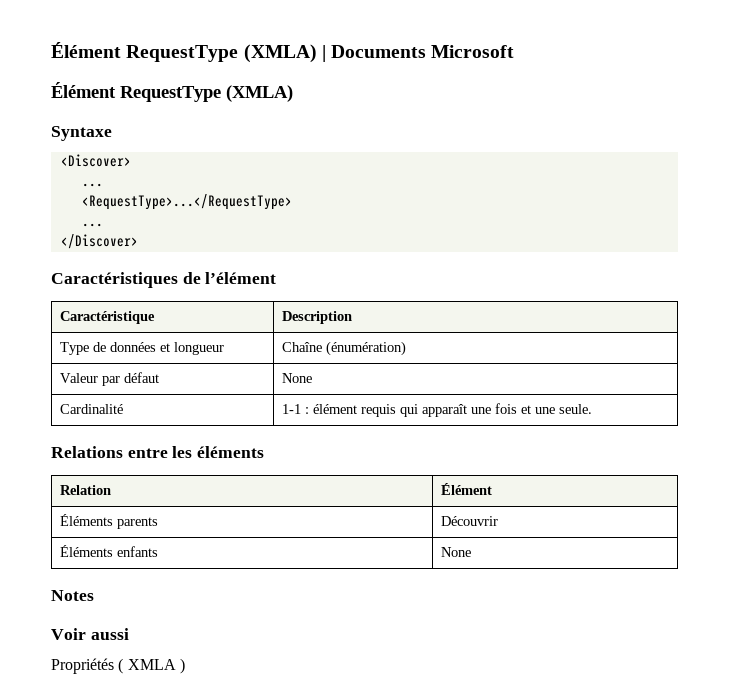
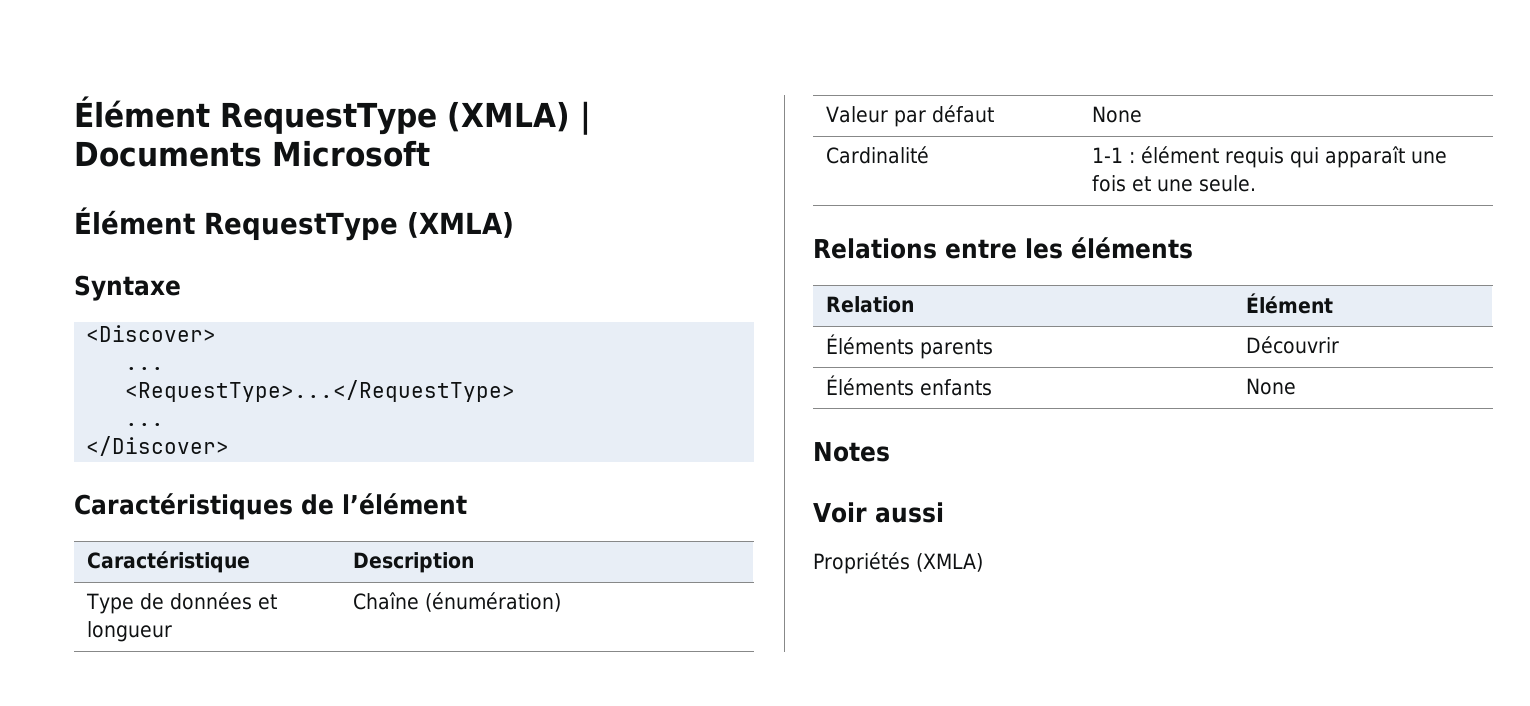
- Propriétés ( XMLA )
+ Propriétés (XMLA)

